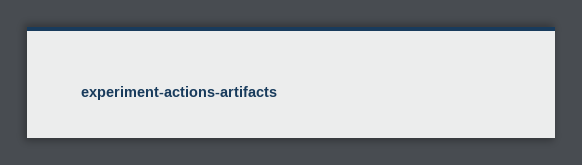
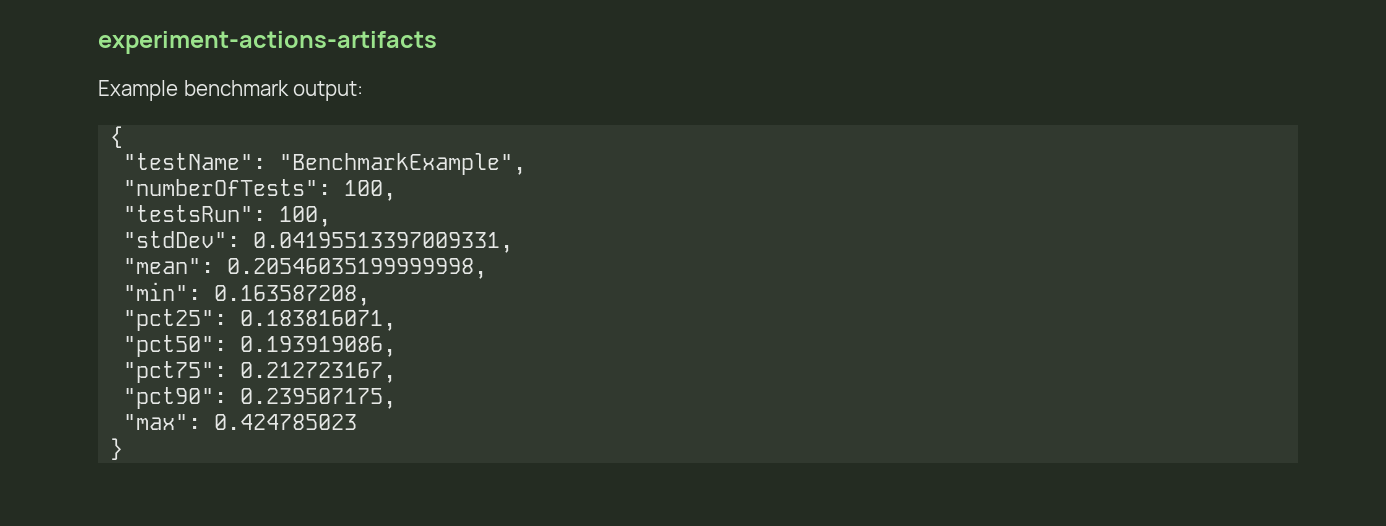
+ Example benchmark output:
+ {
+ "testName": "BenchmarkExample",
+ "numberOfTests": 100,
+ "testsRun": 100,
+ "stdDev": 0.04195513397009331,
+ "mean": 0.20546035199999998,
+ "min": 0.163587208,
+ "pct25": 0.183816071,
+ "pct50": 0.193919086,
+ "pct75": 0.212723167,
+ "pct90": 0.239507175,
+ "max": 0.424785023
+ }

